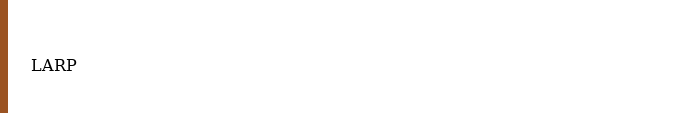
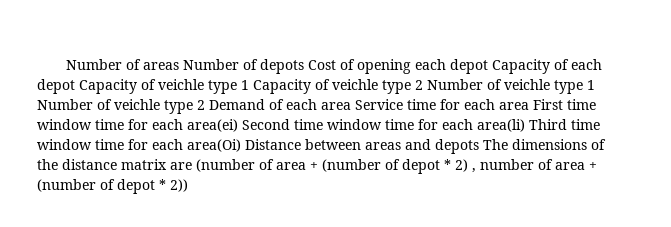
- LARP
+ Number of areas Number of depots Cost of opening each depot Capacity of each depot Capacity of veichle type 1 Capacity of veichle type 2 Number of veichle type 1 Number of veichle type 2 Demand of each area Service time for each area First time window time for each area(ei) Second time window time for each area(li) Third time window time for each area(Oi) Distance between areas and depots The dimensions of the distance matrix are (number of area + (number of depot * 2) , number of area + (number of depot * 2))

